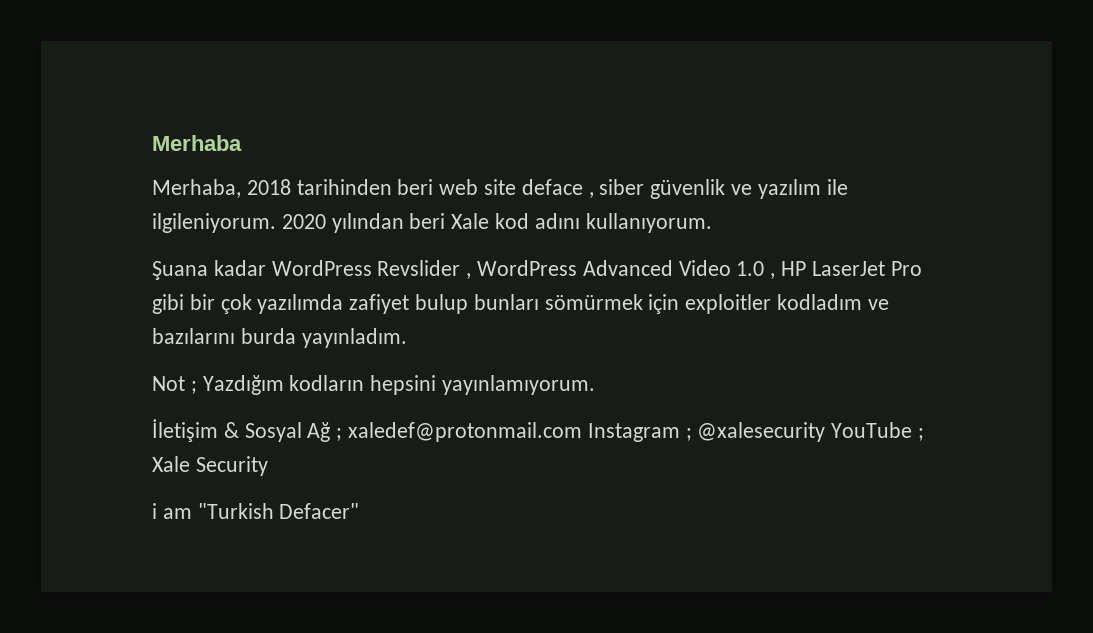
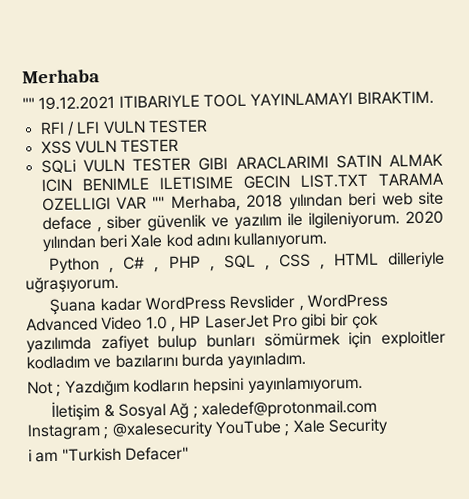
- Merhaba, 2018 tarihinden beri web site deface , siber güvenlik ve yazılım ile ilgileniyorum.
+ "" 19.12.2021 ITIBARIYLE TOOL YAYINLAMAYI BIRAKTIM.
+ RFI / LFI VULN TESTER
+ XSS VULN TESTER
+ SQLi VULN TESTER GIBI ARACLARIMI SATIN ALMAK ICIN BENIMLE ILETISIME GECIN LIST.TXT TARAMA OZELLIGI VAR "" Merhaba, 2018 yılından beri web site deface , siber güvenlik ve yazılım ile ilgileniyorum.
+ Python , C# , PHP , SQL , CSS , HTML dilleriyle uğraşıyorum.

